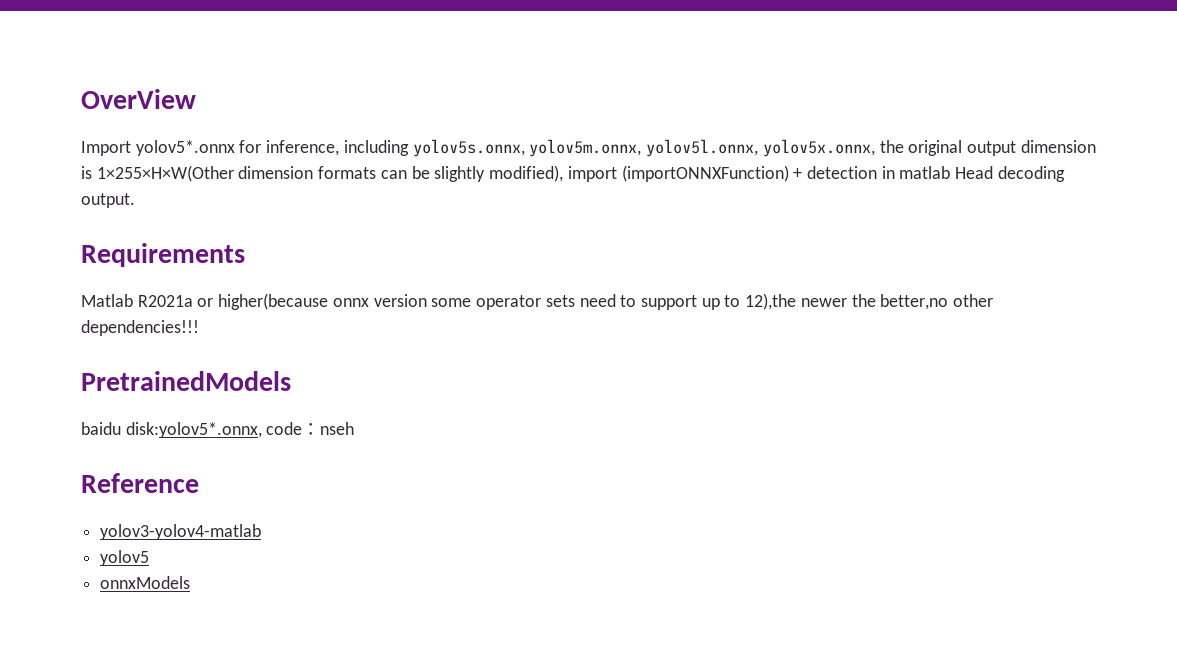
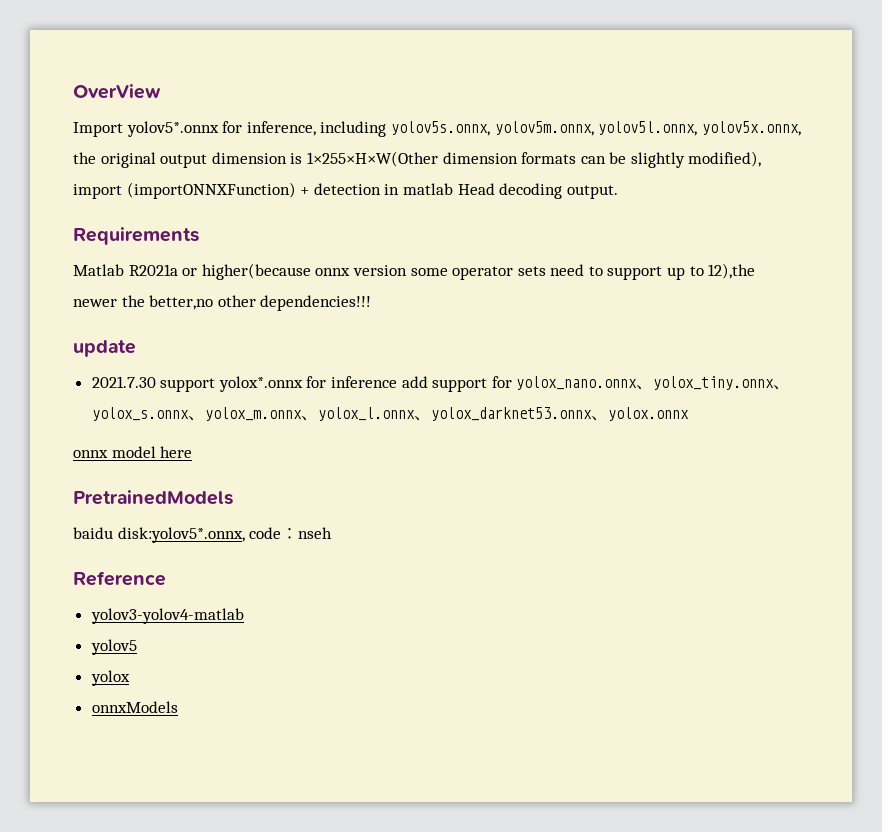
+ update
+ 2021.7.30 support yolox*.onnx for inference add support for yolox_nano.onnx、yolox_tiny.onnx、yolox_s.onnx、yolox_m.onnx、yolox_l.onnx、yolox_darknet53.onnx、yolox.onnx
+ onnx model here
+ yolox

